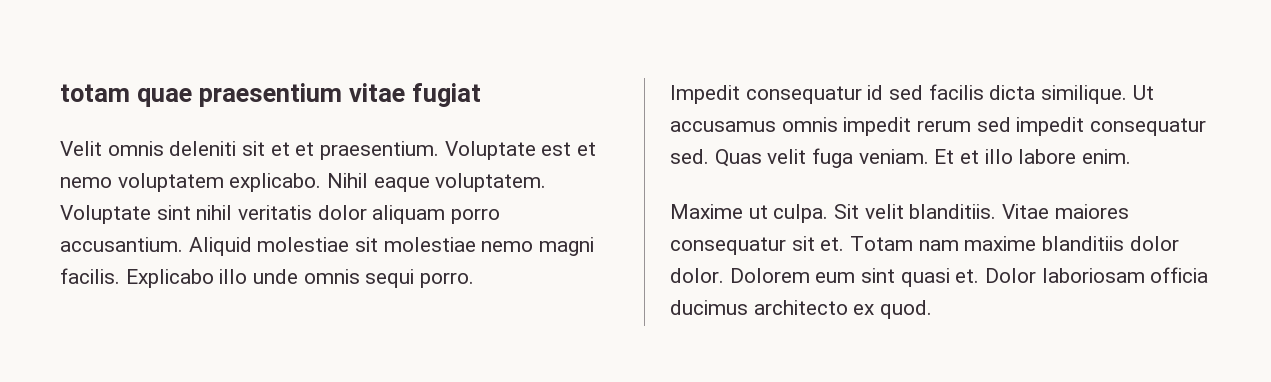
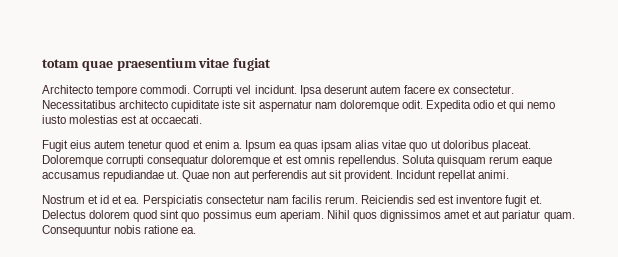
- Velit omnis deleniti sit et et praesentium. Voluptate est et nemo voluptatem explicabo. Nihil eaque voluptatem. Voluptate sint nihil veritatis dolor aliquam porro accusantium. Aliquid molestiae sit molestiae nemo magni facilis. Explicabo illo unde omnis sequi porro.
- Impedit consequatur id sed facilis dicta similique. Ut accusamus omnis impedit rerum sed impedit consequatur sed. Quas velit fuga veniam. Et et illo labore enim.
- Maxime ut culpa. Sit velit blanditiis. Vitae maiores consequatur sit et. Totam nam maxime blanditiis dolor dolor. Dolorem eum sint quasi et. Dolor laboriosam officia ducimus architecto ex quod.
+ Architecto tempore commodi. Corrupti vel incidunt. Ipsa deserunt autem facere ex consectetur. Necessitatibus architecto cupiditate iste sit aspernatur nam doloremque odit. Expedita odio et qui nemo iusto molestias est at occaecati.
+ Fugit eius autem tenetur quod et enim a. Ipsum ea quas ipsam alias vitae quo ut doloribus placeat. Doloremque corrupti consequatur doloremque et est omnis repellendus. Soluta quisquam rerum eaque accusamus repudiandae ut. Quae non aut perferendis aut sit provident. Incidunt repellat animi.
+ Nostrum et id et ea. Perspiciatis consectetur nam facilis rerum. Reiciendis sed est inventore fugit et. Delectus dolorem quod sint quo possimus eum aperiam. Nihil quos dignissimos amet et aut pariatur quam. Consequuntur nobis ratione ea.

